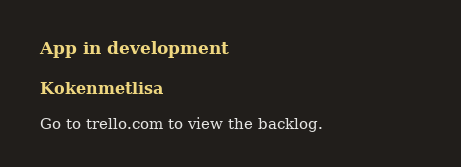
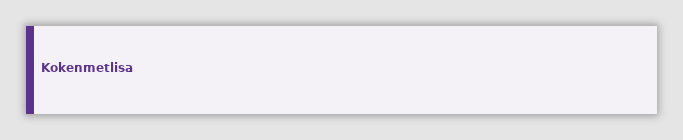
- App in development
  Kokenmetlisa
- Go to trello.com to view the backlog.

